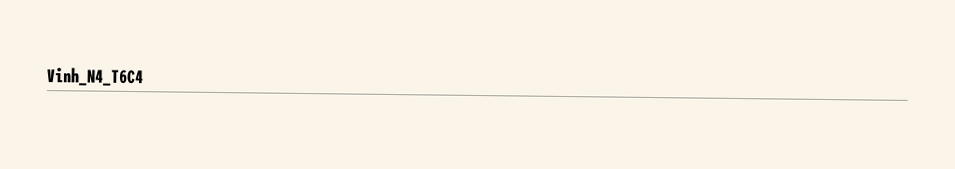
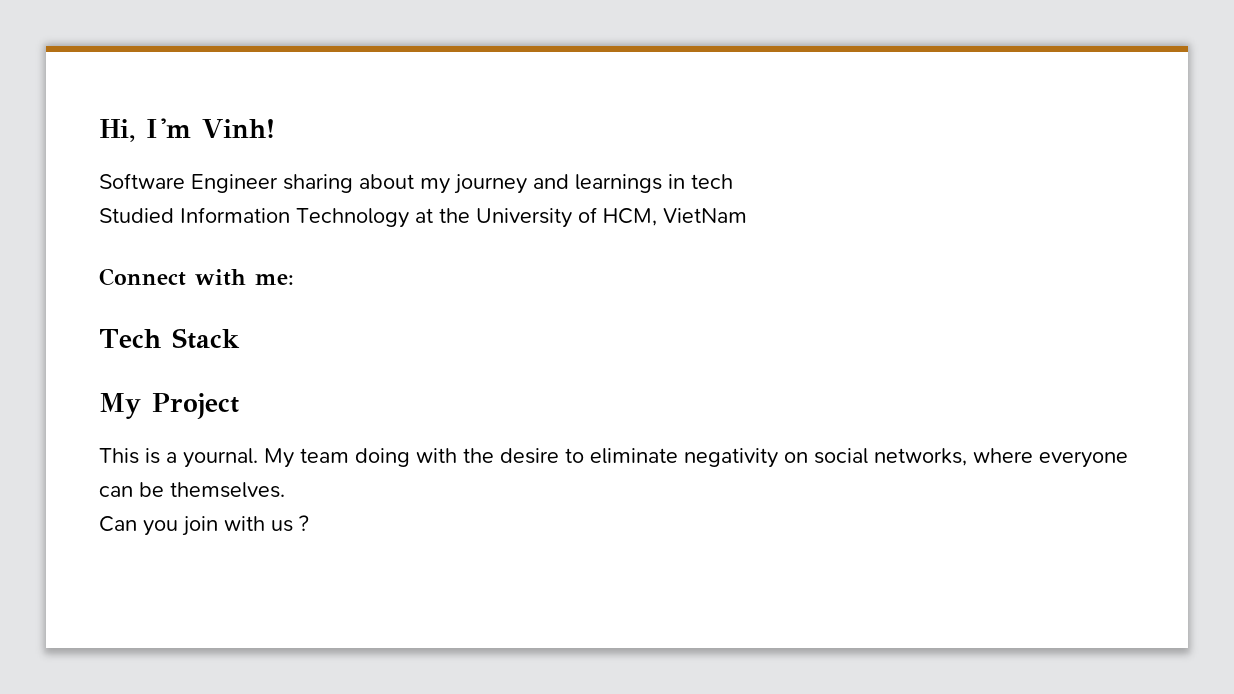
- Vinh_N4_T6C4
+ Hi, I'm Vinh!
+ Software Engineer sharing about my journey and learnings in tech
+ Studied Information Technology at the University of HCM, VietNam
+ Connect with me:
+ Tech Stack
+ My Project
+ This is a yournal. My team doing with the desire to eliminate negativity on social networks, where everyone can be themselves.
+ Can you join with us ?

